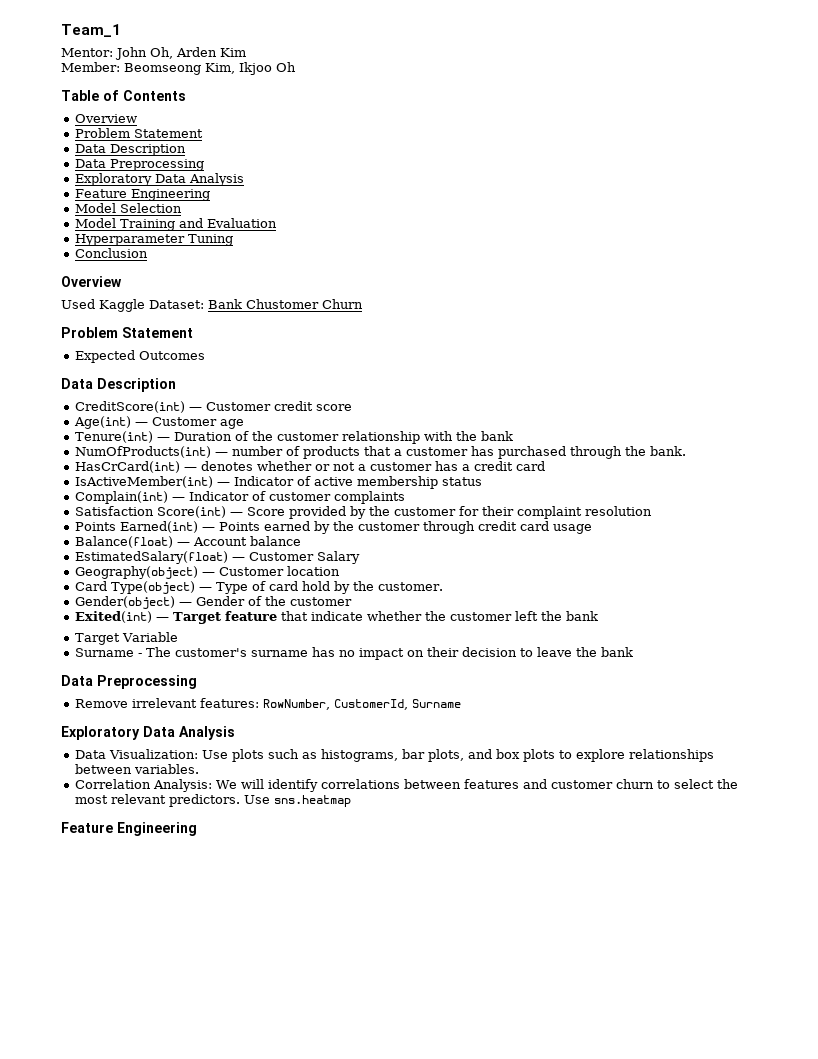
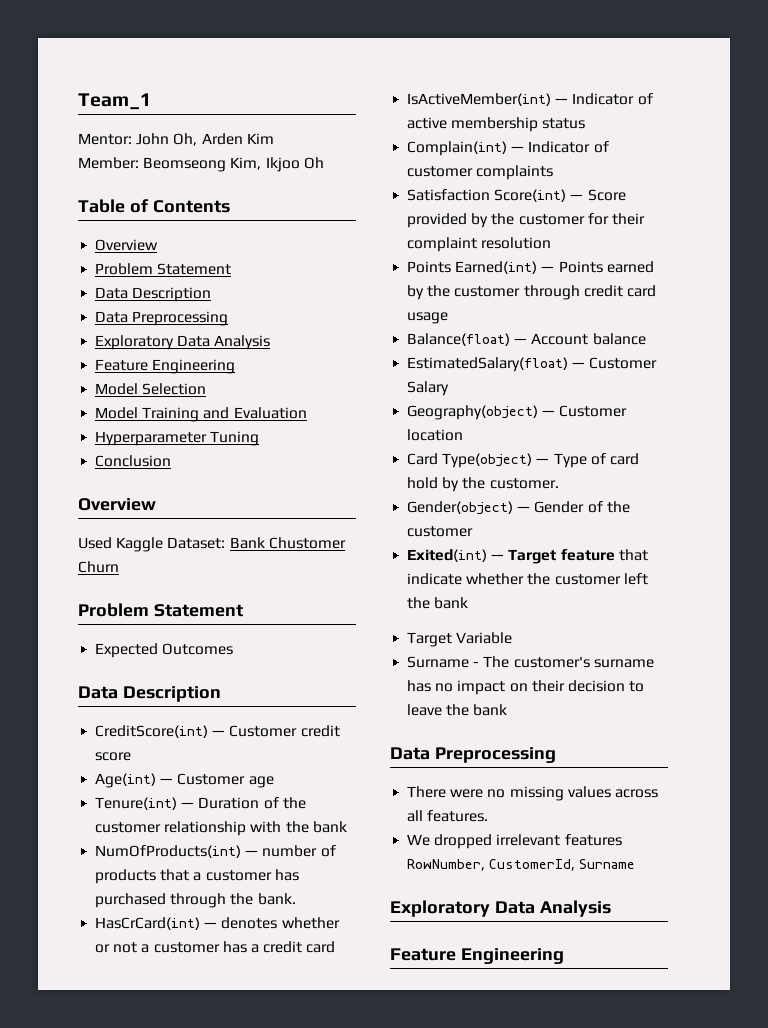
- Remove irrelevant features: RowNumber, CustomerId, Surname
+ There were no missing values across all features.
+ We dropped irrelevant features RowNumber, CustomerId, Surname
- Data Visualization: Use plots such as histograms, bar plots, and box plots to explore relationships between variables.
- Correlation Analysis: We will identify correlations between features and customer churn to select the most relevant predictors. Use sns.heatmap

